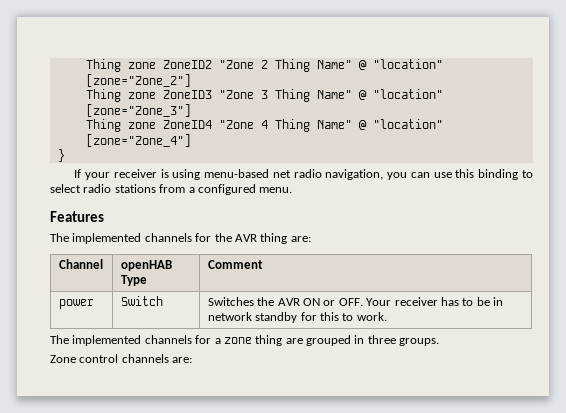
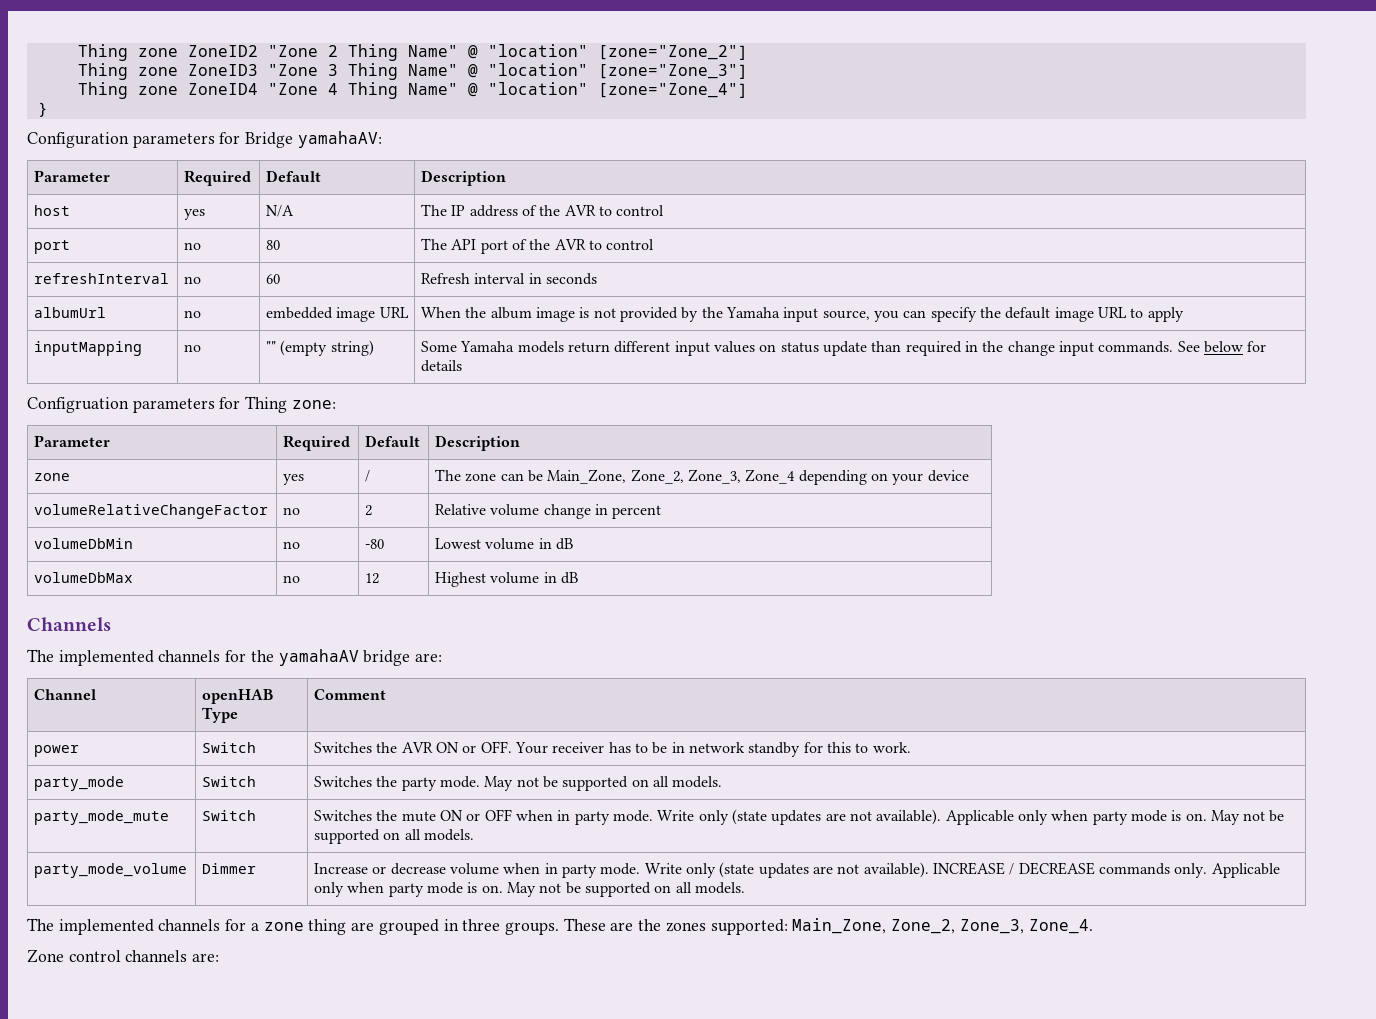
- If your receiver is using menu-based net radio navigation, you can use this binding to select radio stations from a configured menu.
- Features
+ Configuration parameters for Bridge yamahaAV:
+ Parameter | Required | Default | Description
+ host | yes | N/A | The IP address of the AVR to control
+ port | no | 80 | The API port of the AVR to control
+ refreshInterval | no | 60 | Refresh interval in seconds
+ albumUrl | no | embedded image URL | When the album image is not provided by the Yamaha input source, you can specify the default image URL to apply
+ inputMapping | no | "" (empty string) | Some Yamaha models return different input values on status update than required in the change input commands. See below for details
+ Configruation parameters for Thing zone:
+ Parameter | Required | Default | Description
+ zone | yes | / | The zone can be Main_Zone, Zone_2, Zone_3, Zone_4 depending on your device
+ volumeRelativeChangeFactor | no | 2 | Relative volume change in percent
+ volumeDbMin | no | -80 | Lowest volume in dB
+ volumeDbMax | no | 12 | Highest volume in dB
+ Channels
- The implemented channels for the AVR thing are:
+ The implemented channels for the yamahaAV bridge are:
+ party_mode | Switch | Switches the party mode. May not be supported on all models.
+ party_mode_mute | Switch | Switches the mute ON or OFF when in party mode. Write only (state updates are not available). Applicable only when party mode is on. May not be supported on all models.
+ party_mode_volume | Dimmer | Increase or decrease volume when in party mode. Write only (state updates are not available). INCREASE / DECREASE commands only. Applicable only when party mode is on. May not be supported on all models.
+ These are the zones supported: Main_Zone, Zone_2, Zone_3, Zone_4.

